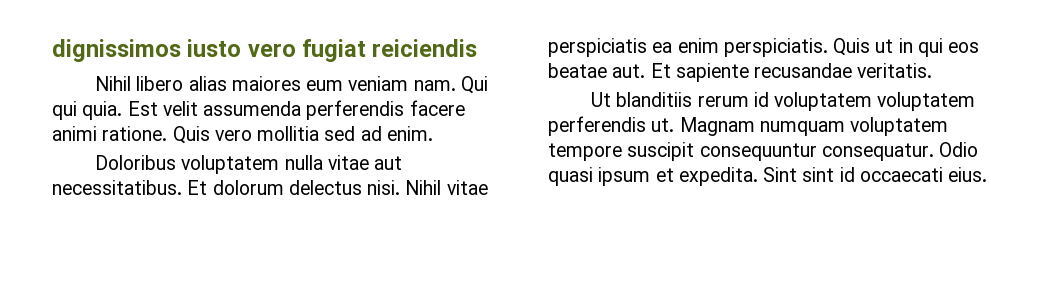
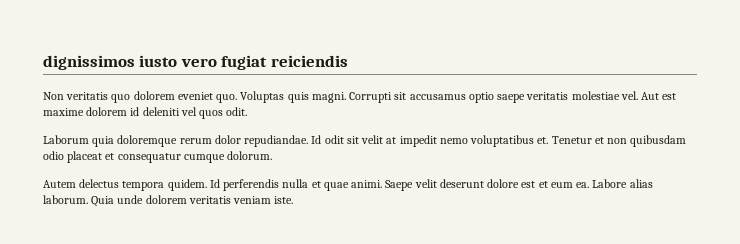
- Nihil libero alias maiores eum veniam nam. Qui qui quia. Est velit assumenda perferendis facere animi ratione. Quis vero mollitia sed ad enim.
- Doloribus voluptatem nulla vitae aut necessitatibus. Et dolorum delectus nisi. Nihil vitae perspiciatis ea enim perspiciatis. Quis ut in qui eos beatae aut. Et sapiente recusandae veritatis.
- Ut blanditiis rerum id voluptatem voluptatem perferendis ut. Magnam numquam voluptatem tempore suscipit consequuntur consequatur. Odio quasi ipsum et expedita. Sint sint id occaecati eius.
+ Non veritatis quo dolorem eveniet quo. Voluptas quis magni. Corrupti sit accusamus optio saepe veritatis molestiae vel. Aut est maxime dolorem id deleniti vel quos odit.
+ Laborum quia doloremque rerum dolor repudiandae. Id odit sit velit at impedit nemo voluptatibus et. Tenetur et non quibusdam odio placeat et consequatur cumque dolorum.
+ Autem delectus tempora quidem. Id perferendis nulla et quae animi. Saepe velit deserunt dolore est et eum ea. Labore alias laborum. Quia unde dolorem veritatis veniam iste.

